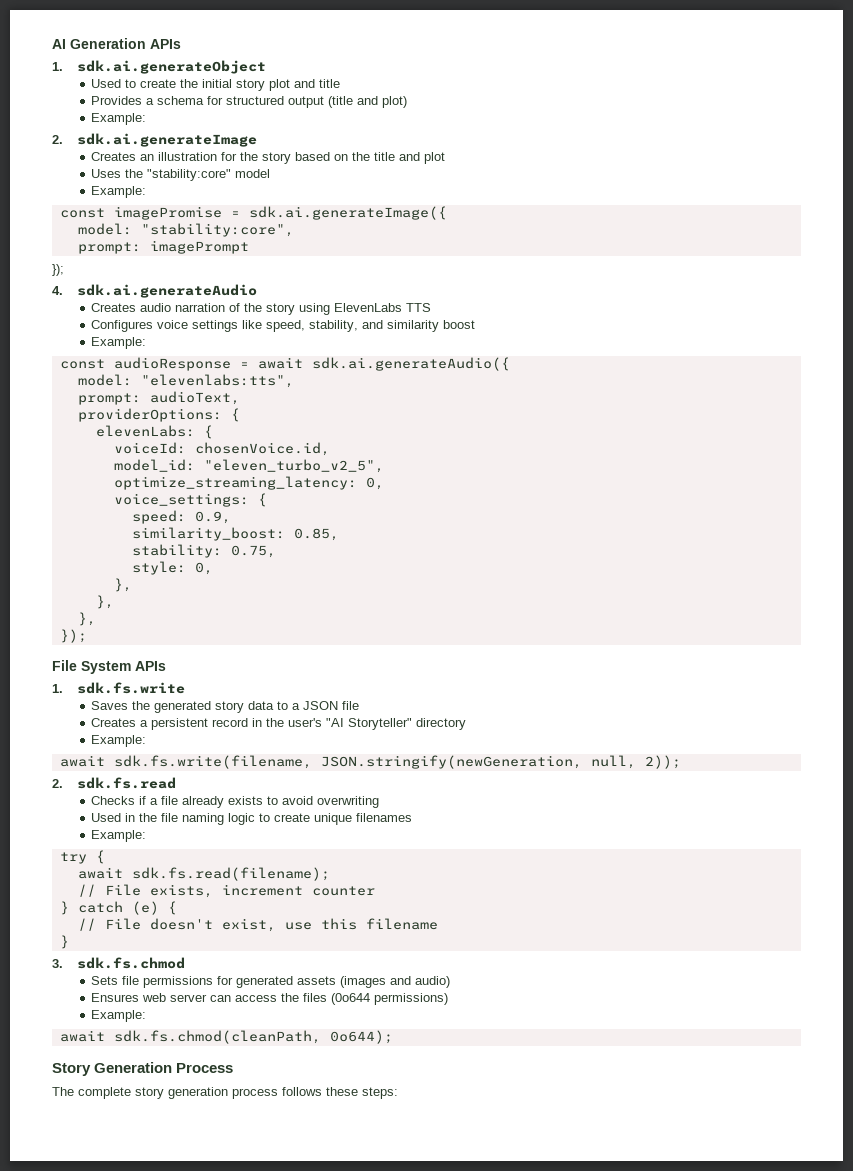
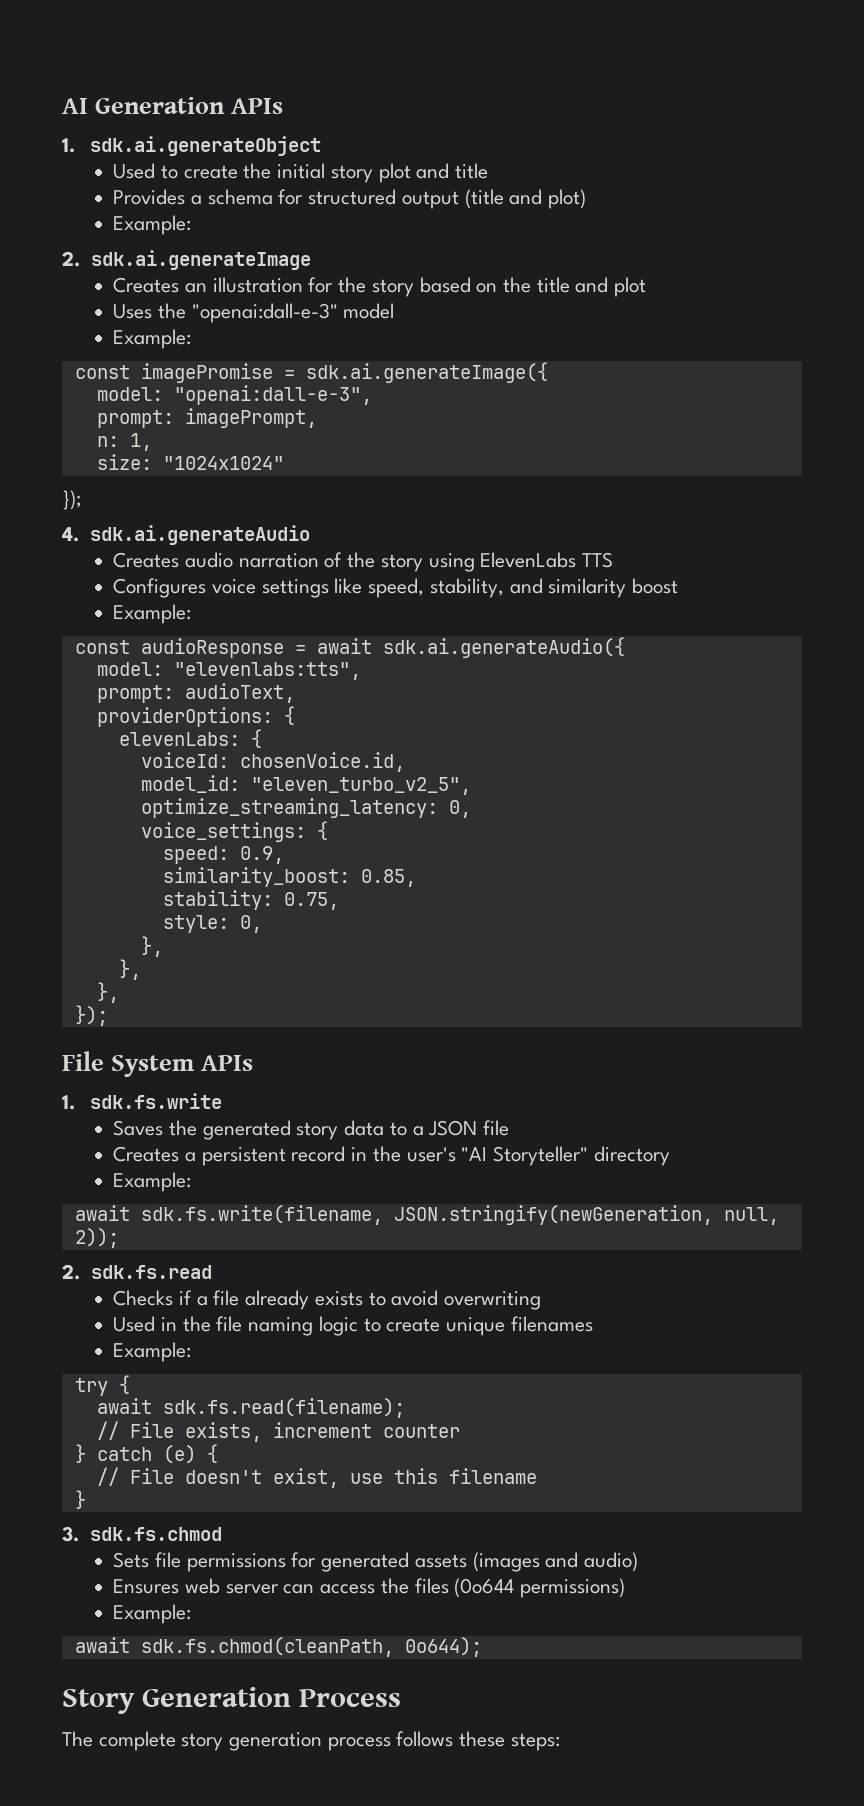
- Uses the "stability:core" model
+ Uses the "openai:dall-e-3" model
- model: "stability:core",
- prompt: imagePrompt
+ model: "openai:dall-e-3",
+ prompt: imagePrompt,
+ n: 1,
+ size: "1024x1024"

